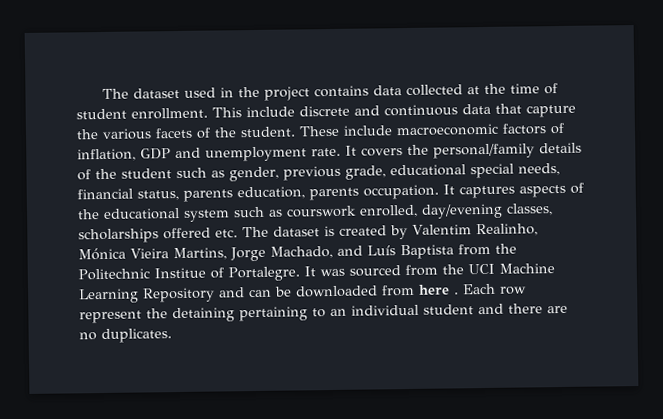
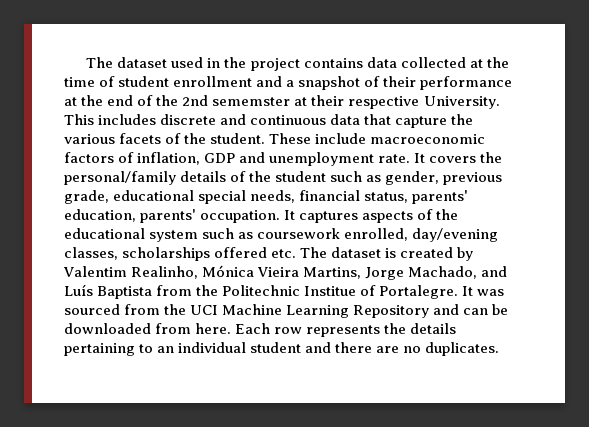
- The dataset used in the project contains data collected at the time of student enrollment. This include discrete and continuous data that capture the various facets of the student.
+ The dataset used in the project contains data collected at the time of student enrollment and a snapshot of their performance at the end of the 2nd sememster at their respective University. This includes discrete and continuous data that capture the various facets of the student.
- It covers the personal/family details of the student such as gender, previous grade, educational special needs, financial status, parents education, parents occupation.
+ It covers the personal/family details of the student such as gender, previous grade, educational special needs, financial status, parents' education, parents' occupation.
- It captures aspects of the educational system such as courswork enrolled, day/evening classes, scholarships offered etc. The dataset is created by Valentim Realinho, Mónica Vieira Martins, Jorge Machado, and Luís Baptista from the Politechnic Institue of Portalegre.
+ It captures aspects of the educational system such as coursework enrolled, day/evening classes, scholarships offered etc. The dataset is created by Valentim Realinho, Mónica Vieira Martins, Jorge Machado, and Luís Baptista from the Politechnic Institue of Portalegre.
- It was sourced from the UCI Machine Learning Repository and can be downloaded from here . Each row represent the detaining pertaining to an individual student and there are no duplicates.
+ It was sourced from the UCI Machine Learning Repository and can be downloaded from here. Each row represents the details pertaining to an individual student and there are no duplicates.

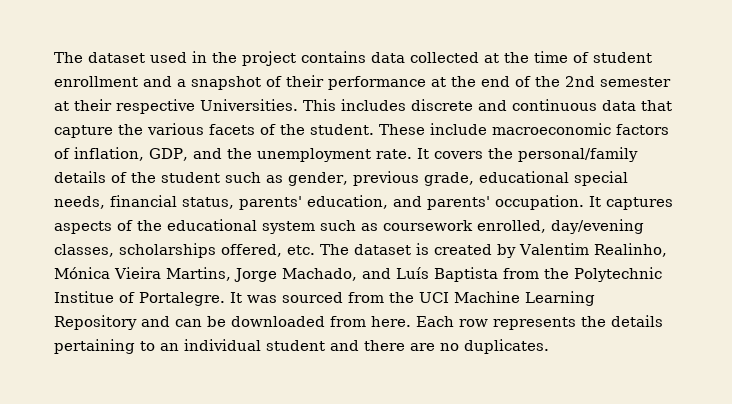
- The dataset used in the project contains data collected at the time of student enrollment and a snapshot of their performance at the end of the 2nd sememster at their respective University.
+ The dataset used in the project contains data collected at the time of student enrollment and a snapshot of their performance at the end of the 2nd semester at their respective Universities.
- These include macroeconomic factors of inflation, GDP and unemployment rate.
+ These include macroeconomic factors of inflation, GDP, and the unemployment rate.
- It covers the personal/family details of the student such as gender, previous grade, educational special needs, financial status, parents' education, parents' occupation.
+ It covers the personal/family details of the student such as gender, previous grade, educational special needs, financial status, parents' education, and parents' occupation.
- It captures aspects of the educational system such as coursework enrolled, day/evening classes, scholarships offered etc. The dataset is created by Valentim Realinho, Mónica Vieira Martins, Jorge Machado, and Luís Baptista from the Politechnic Institue of Portalegre.
+ It captures aspects of the educational system such as coursework enrolled, day/evening classes, scholarships offered, etc. The dataset is created by Valentim Realinho, Mónica Vieira Martins, Jorge Machado, and Luís Baptista from the Polytechnic Institue of Portalegre.

